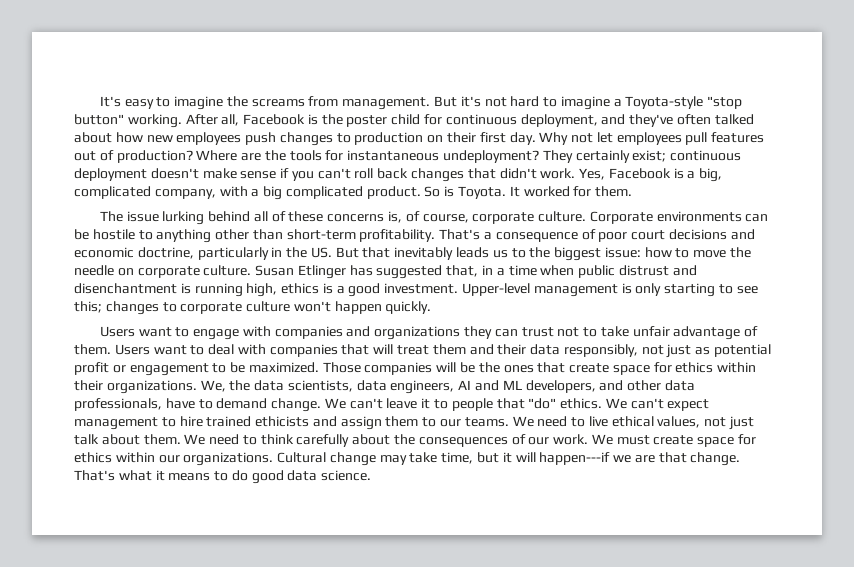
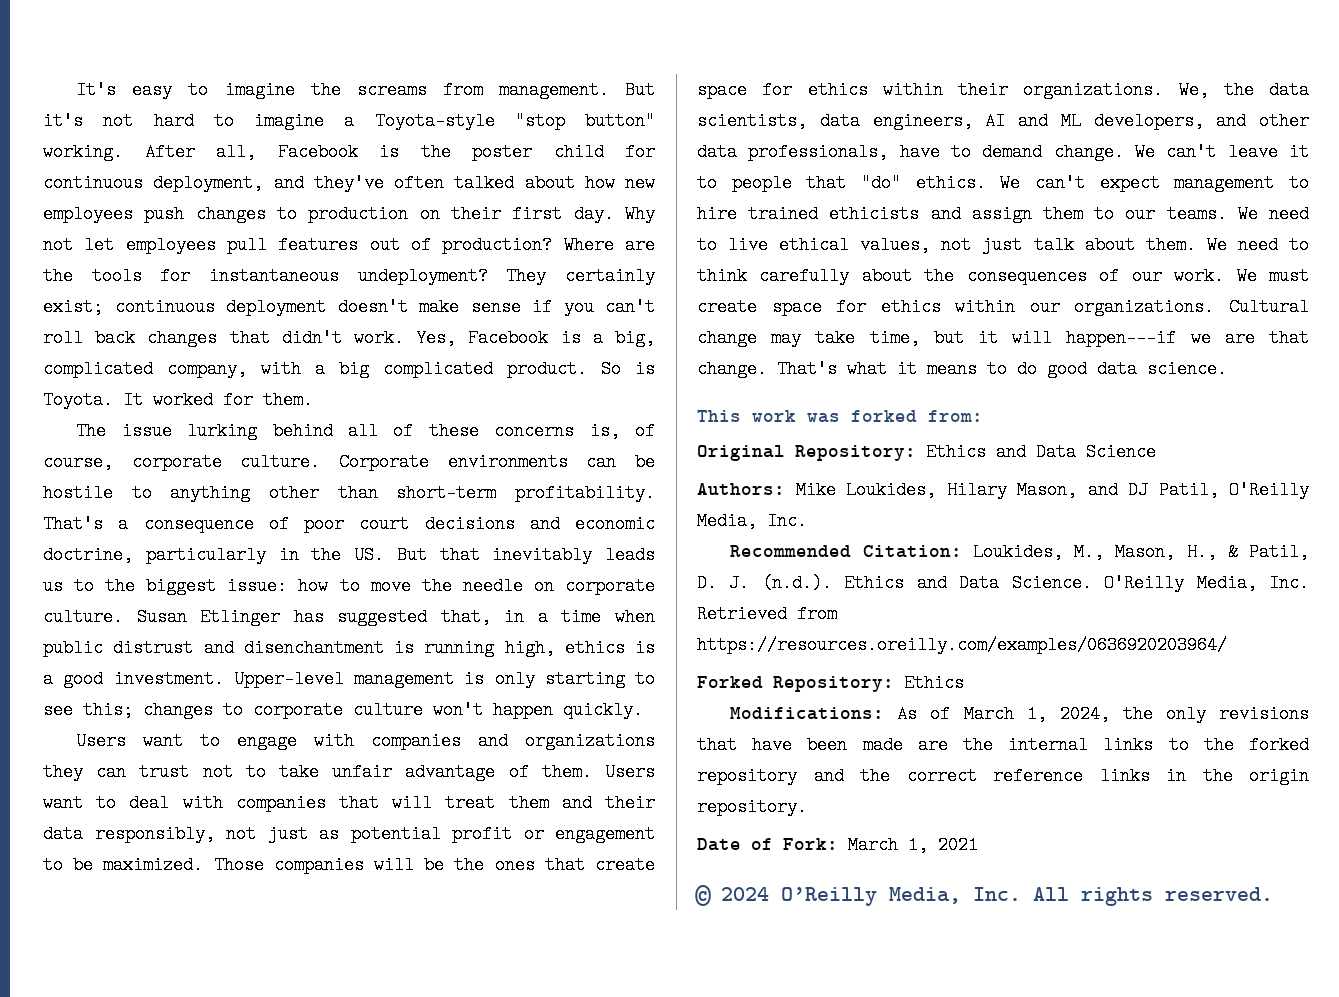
+ This work was forked from:
+ Original Repository: Ethics and Data Science
+ Authors: Mike Loukides, Hilary Mason, and DJ Patil, O'Reilly Media, Inc.
+ Recommended Citation: Loukides, M., Mason, H., & Patil, D. J. (n.d.). Ethics and Data Science. O'Reilly Media, Inc. Retrieved from https://resources.oreilly.com/examples/0636920203964/
+ Forked Repository: Ethics
+ Modifications: As of March 1, 2024, the only revisions that have been made are the internal links to the forked repository and the correct reference links in the origin repository.
+ Date of Fork: March 1, 2021
+ © 2024 O’Reilly Media, Inc. All rights reserved.

